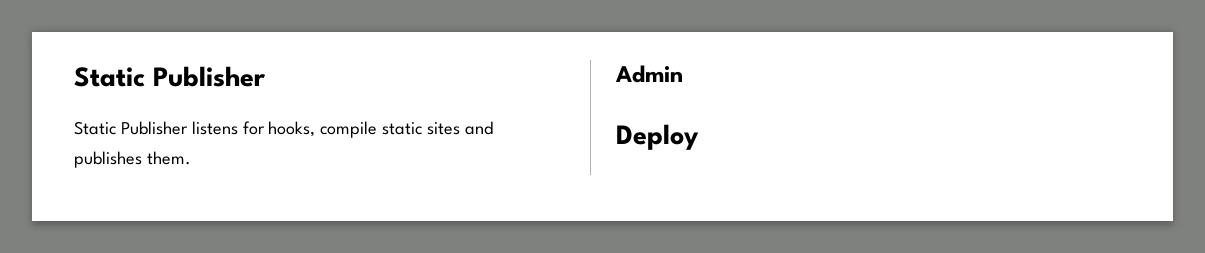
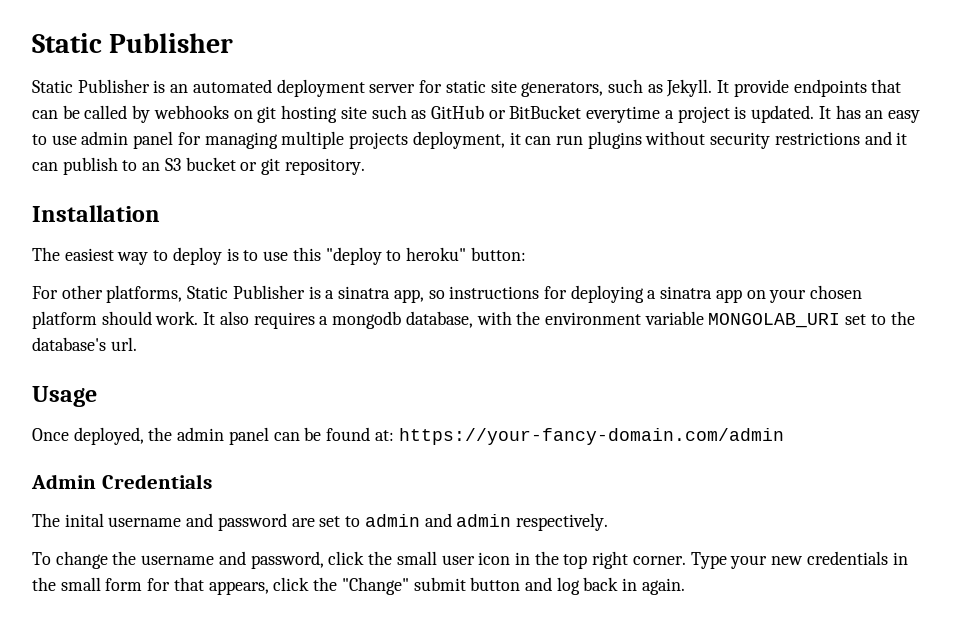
- Static Publisher listens for hooks, compile static sites and publishes them.
- Admin
- Deploy
+ Static Publisher is an automated deployment server for static site generators, such as Jekyll. It provide endpoints that can be called by webhooks on git hosting site such as GitHub or BitBucket everytime a project is updated. It has an easy to use admin panel for managing multiple projects deployment, it can run plugins without security restrictions and it can publish to an S3 bucket or git repository.
+ Installation
+ The easiest way to deploy is to use this "deploy to heroku" button:
+ For other platforms, Static Publisher is a sinatra app, so instructions for deploying a sinatra app on your chosen platform should work. It also requires a mongodb database, with the environment variable MONGOLAB_URI set to the database's url.
+ Usage
+ Once deployed, the admin panel can be found at: https://your-fancy-domain.com/admin
+ Admin Credentials
+ The inital username and password are set to admin and admin respectively.
+ To change the username and password, click the small user icon in the top right corner. Type your new credentials in the small form for that appears, click the "Change" submit button and log back in again.

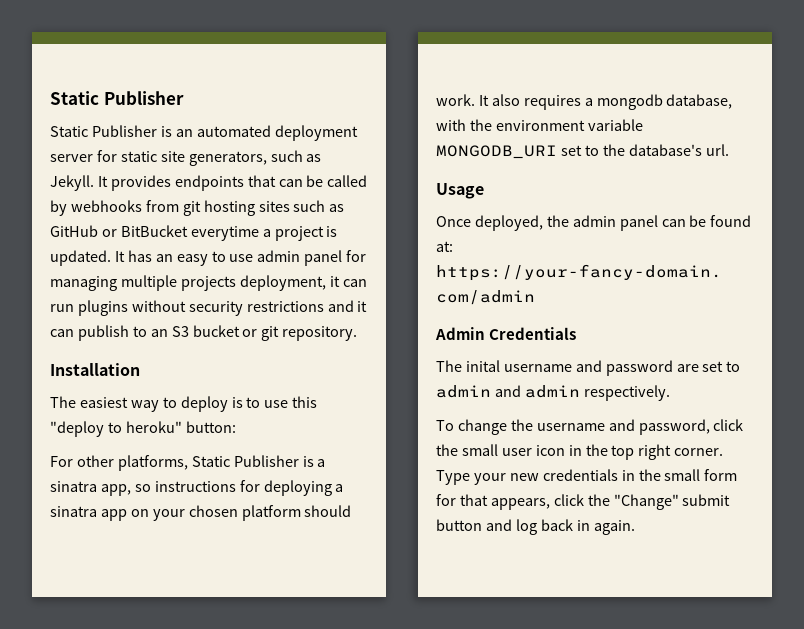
- It provide endpoints that can be called by webhooks on git hosting site such as GitHub or BitBucket everytime a project is updated.
+ It provides endpoints that can be called by webhooks from git hosting sites such as GitHub or BitBucket everytime a project is updated.
- It also requires a mongodb database, with the environment variable MONGOLAB_URI set to the database's url.
+ It also requires a mongodb database, with the environment variable MONGODB_URI set to the database's url.

